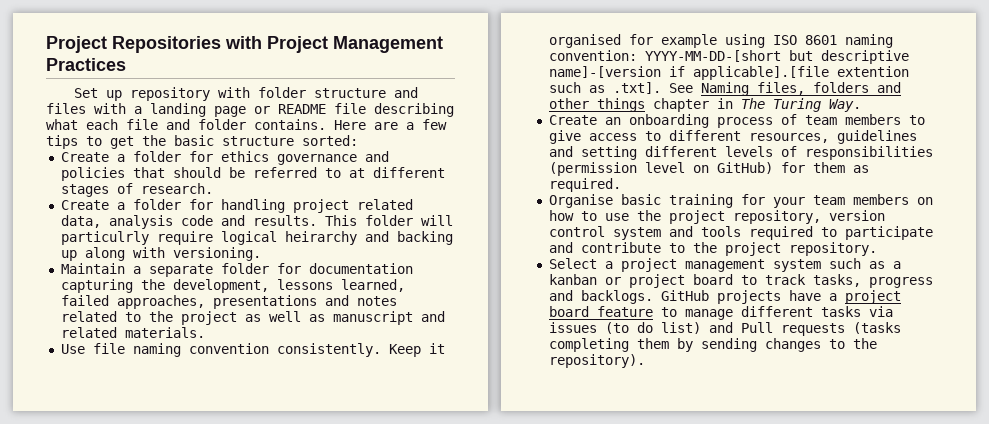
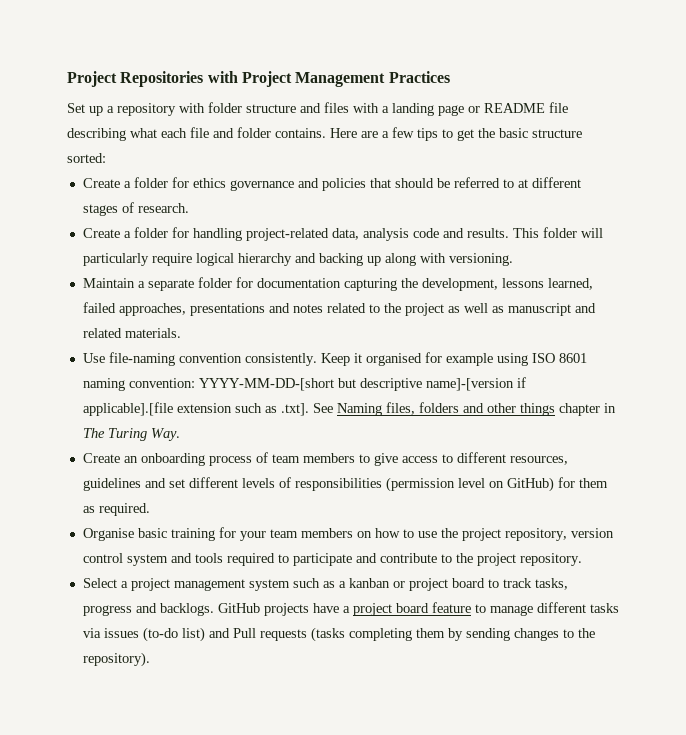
- Set up repository with folder structure and files with a landing page or README file describing what each file and folder contains.
+ Set up a repository with folder structure and files with a landing page or README file describing what each file and folder contains.
- Create a folder for handling project related data, analysis code and results.
+ Create a folder for handling project-related data, analysis code and results.
- This folder will particulrly require logical heirarchy and backing up along with versioning.
+ This folder will particularly require logical hierarchy and backing up along with versioning.
- Use file naming convention consistently.
+ Use file-naming convention consistently.
- Keep it organised for example using ISO 8601 naming convention: YYYY-MM-DD-[short but descriptive name]-[version if applicable].[file extention such as .txt]. See Naming files, folders and other things chapter in The Turing Way.
+ Keep it organised for example using ISO 8601 naming convention: YYYY-MM-DD-[short but descriptive name]-[version if applicable].[file extension such as .txt]. See Naming files, folders and other things chapter in The Turing Way.
- Create an onboarding process of team members to give access to different resources, guidelines and setting different levels of responsibilities (permission level on GitHub) for them as required.
+ Create an onboarding process of team members to give access to different resources, guidelines and set different levels of responsibilities (permission level on GitHub) for them as required.
- GitHub projects have a project board feature to manage different tasks via issues (to do list) and Pull requests (tasks completing them by sending changes to the repository).
+ GitHub projects have a project board feature to manage different tasks via issues (to-do list) and Pull requests (tasks completing them by sending changes to the repository).

